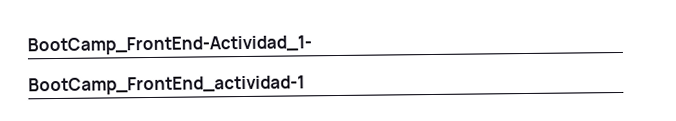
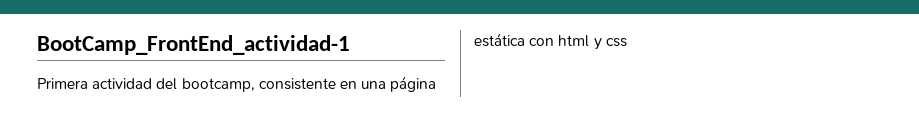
- BootCamp_FrontEnd-Actividad_1-
  BootCamp_FrontEnd_actividad-1
+ Primera actividad del bootcamp, consistente en una página estática con html y css

